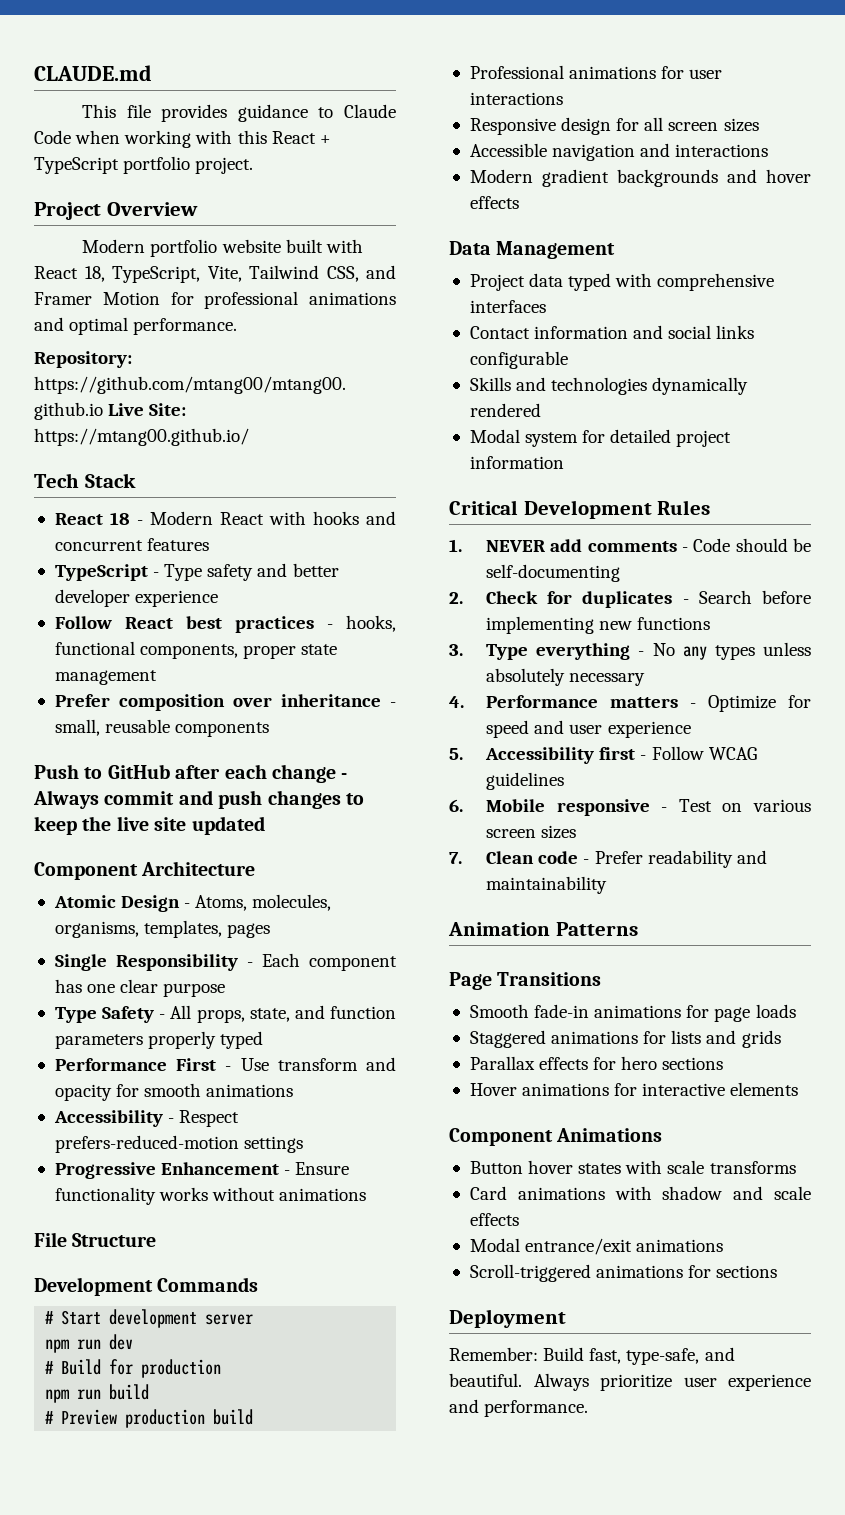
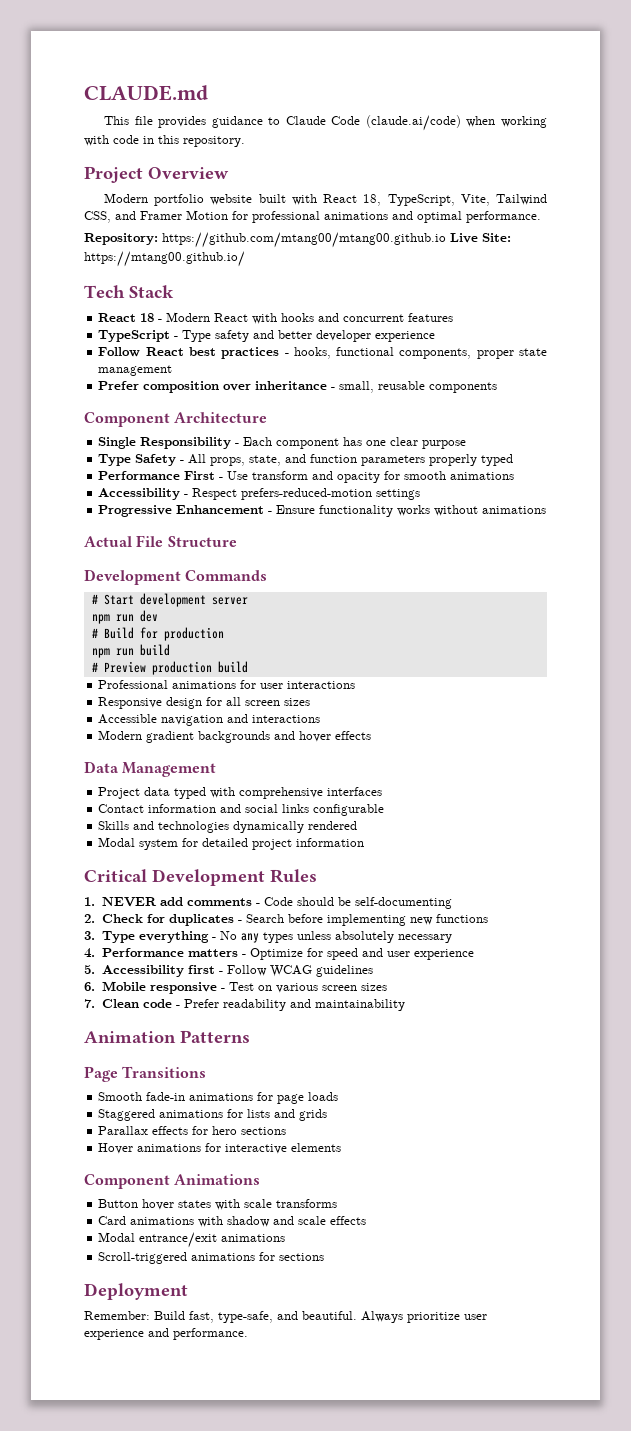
- This file provides guidance to Claude Code when working with this React + TypeScript portfolio project.
+ This file provides guidance to Claude Code (claude.ai/code) when working with code in this repository.
- Push to GitHub after each change - Always commit and push changes to keep the live site updated
  Component Architecture
- Atomic Design - Atoms, molecules, organisms, templates, pages
- File Structure
+ Actual File Structure

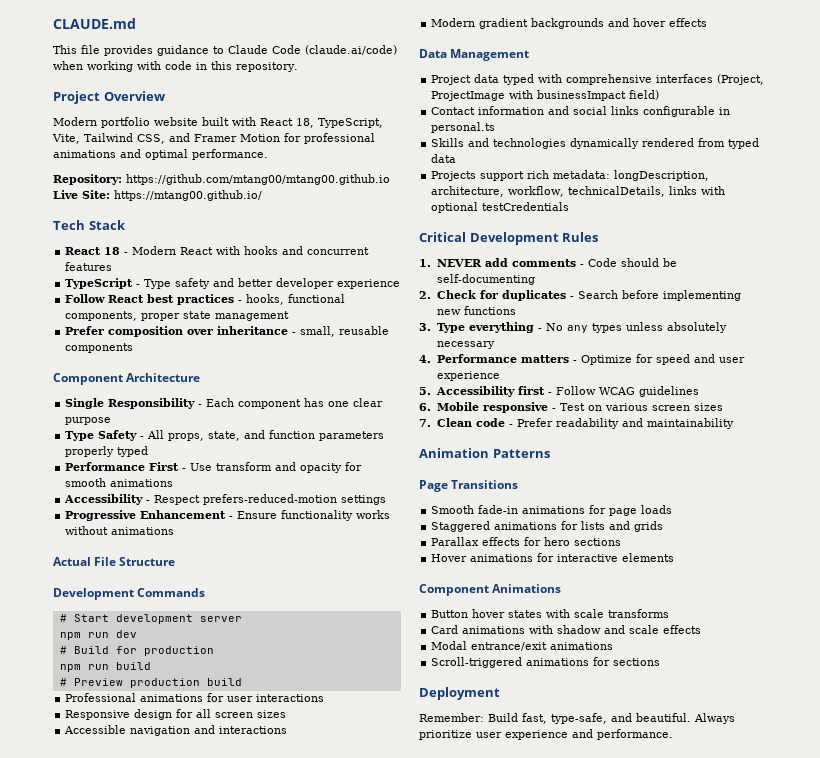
- Project data typed with comprehensive interfaces
+ Project data typed with comprehensive interfaces (Project, ProjectImage with businessImpact field)
- Contact information and social links configurable
+ Contact information and social links configurable in personal.ts
- Skills and technologies dynamically rendered
- Modal system for detailed project information
+ Skills and technologies dynamically rendered from typed data
+ Projects support rich metadata: longDescription, architecture, workflow, technicalDetails, links with optional testCredentials

